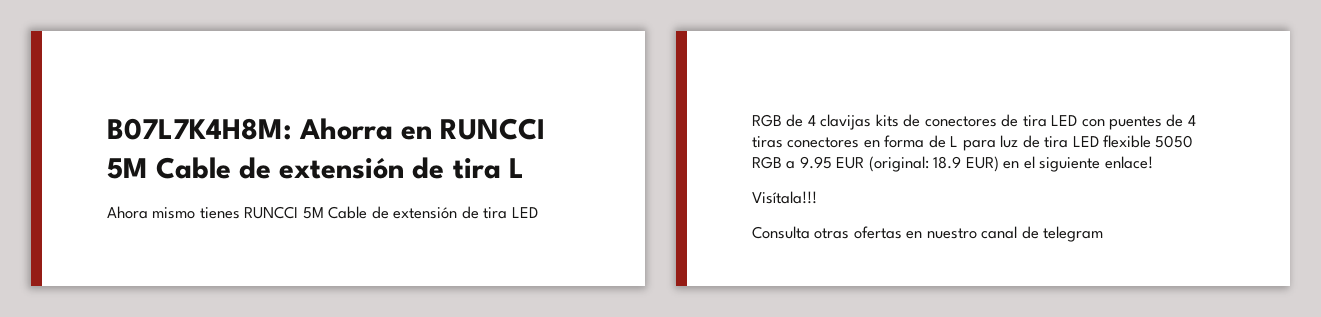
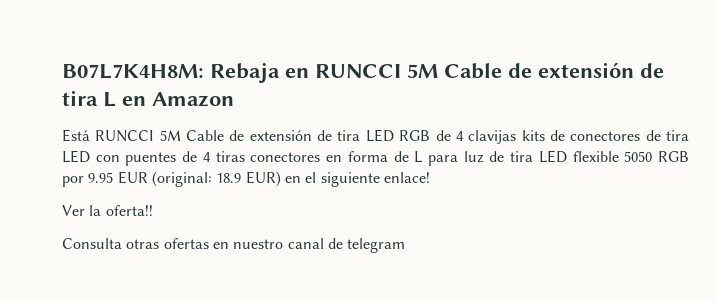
- B07L7K4H8M: Ahorra en RUNCCI 5M Cable de extensión de tira L
- Ahora mismo tienes RUNCCI 5M Cable de extensión de tira LED RGB de 4 clavijas kits de conectores de tira LED con puentes de 4 tiras conectores en forma de L para luz de tira LED flexible 5050 RGB a 9.95 EUR (original: 18.9 EUR) en el siguiente enlace!
+ B07L7K4H8M: Rebaja en RUNCCI 5M Cable de extensión de tira L en Amazon
+ Está RUNCCI 5M Cable de extensión de tira LED RGB de 4 clavijas kits de conectores de tira LED con puentes de 4 tiras conectores en forma de L para luz de tira LED flexible 5050 RGB por 9.95 EUR (original: 18.9 EUR) en el siguiente enlace!
- Visítala!!!
+ Ver la oferta!!

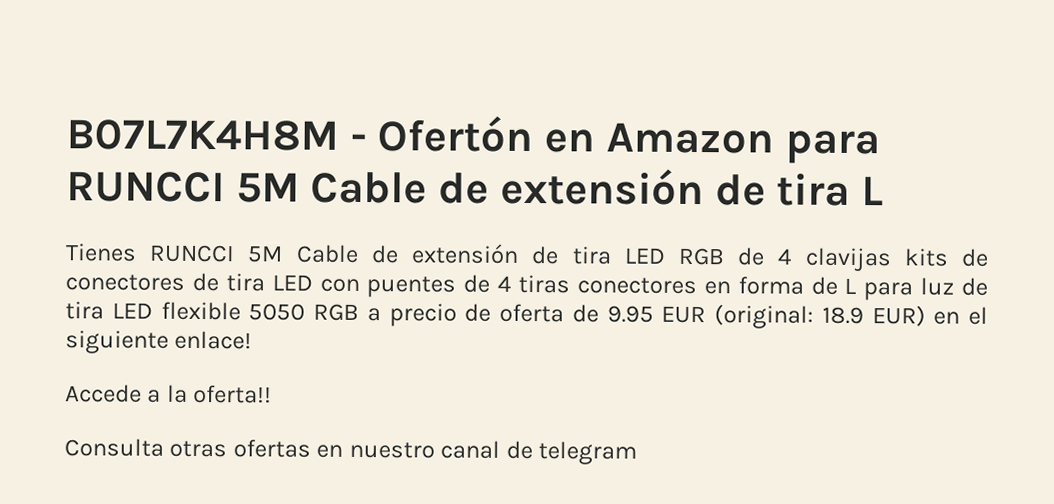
- B07L7K4H8M: Rebaja en RUNCCI 5M Cable de extensión de tira L en Amazon
- Está RUNCCI 5M Cable de extensión de tira LED RGB de 4 clavijas kits de conectores de tira LED con puentes de 4 tiras conectores en forma de L para luz de tira LED flexible 5050 RGB por 9.95 EUR (original: 18.9 EUR) en el siguiente enlace!
+ B07L7K4H8M - Ofertón en Amazon para RUNCCI 5M Cable de extensión de tira L
+ Tienes RUNCCI 5M Cable de extensión de tira LED RGB de 4 clavijas kits de conectores de tira LED con puentes de 4 tiras conectores en forma de L para luz de tira LED flexible 5050 RGB a precio de oferta de 9.95 EUR (original: 18.9 EUR) en el siguiente enlace!
- Ver la oferta!!
+ Accede a la oferta!!

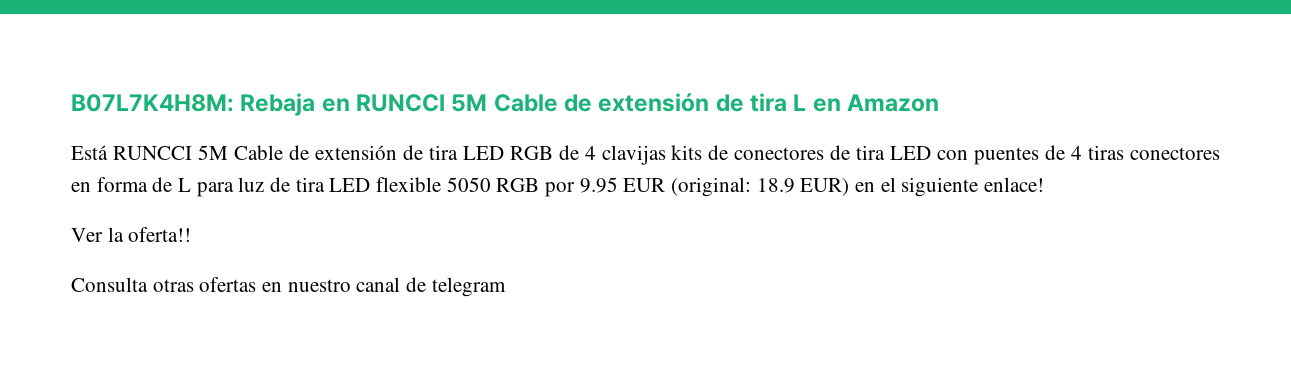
- B07L7K4H8M - Ofertón en Amazon para RUNCCI 5M Cable de extensión de tira L
- Tienes RUNCCI 5M Cable de extensión de tira LED RGB de 4 clavijas kits de conectores de tira LED con puentes de 4 tiras conectores en forma de L para luz de tira LED flexible 5050 RGB a precio de oferta de 9.95 EUR (original: 18.9 EUR) en el siguiente enlace!
+ B07L7K4H8M: Rebaja en RUNCCI 5M Cable de extensión de tira L en Amazon
+ Está RUNCCI 5M Cable de extensión de tira LED RGB de 4 clavijas kits de conectores de tira LED con puentes de 4 tiras conectores en forma de L para luz de tira LED flexible 5050 RGB por 9.95 EUR (original: 18.9 EUR) en el siguiente enlace!
- Accede a la oferta!!
+ Ver la oferta!!

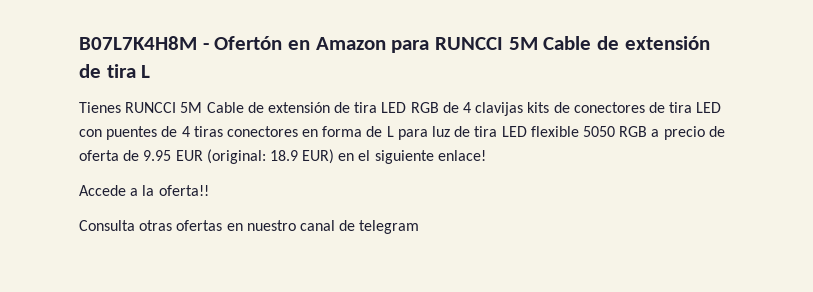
- B07L7K4H8M: Rebaja en RUNCCI 5M Cable de extensión de tira L en Amazon
- Está RUNCCI 5M Cable de extensión de tira LED RGB de 4 clavijas kits de conectores de tira LED con puentes de 4 tiras conectores en forma de L para luz de tira LED flexible 5050 RGB por 9.95 EUR (original: 18.9 EUR) en el siguiente enlace!
+ B07L7K4H8M - Ofertón en Amazon para RUNCCI 5M Cable de extensión de tira L
+ Tienes RUNCCI 5M Cable de extensión de tira LED RGB de 4 clavijas kits de conectores de tira LED con puentes de 4 tiras conectores en forma de L para luz de tira LED flexible 5050 RGB a precio de oferta de 9.95 EUR (original: 18.9 EUR) en el siguiente enlace!
- Ver la oferta!!
+ Accede a la oferta!!

